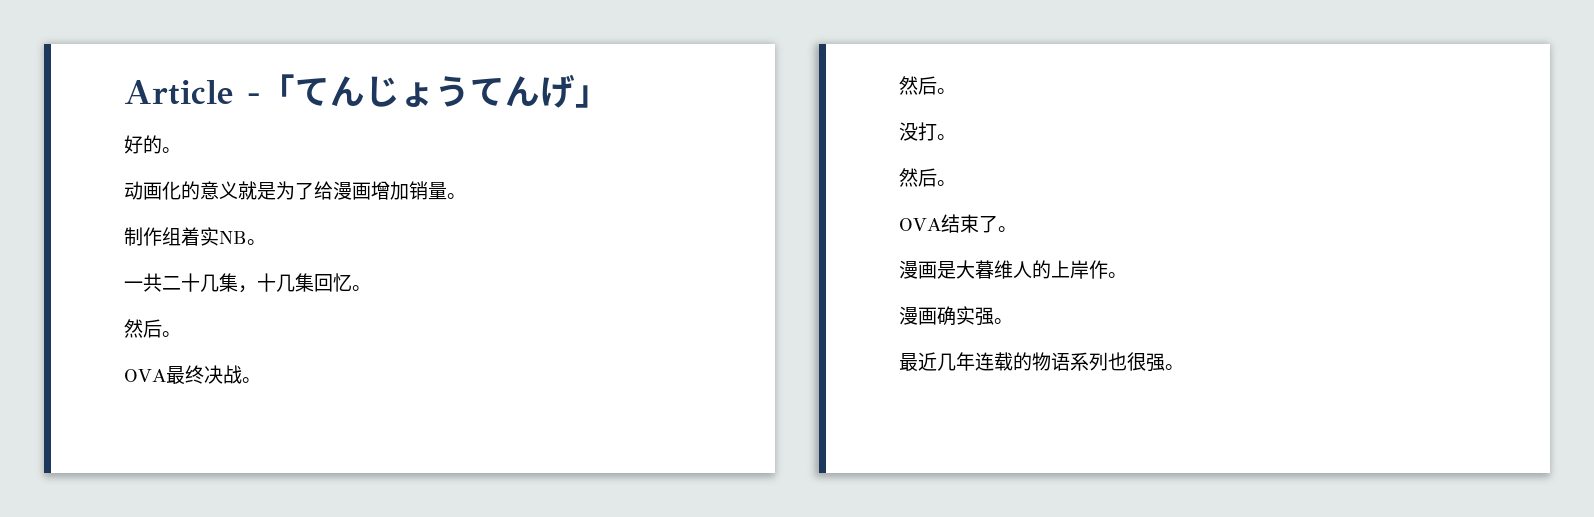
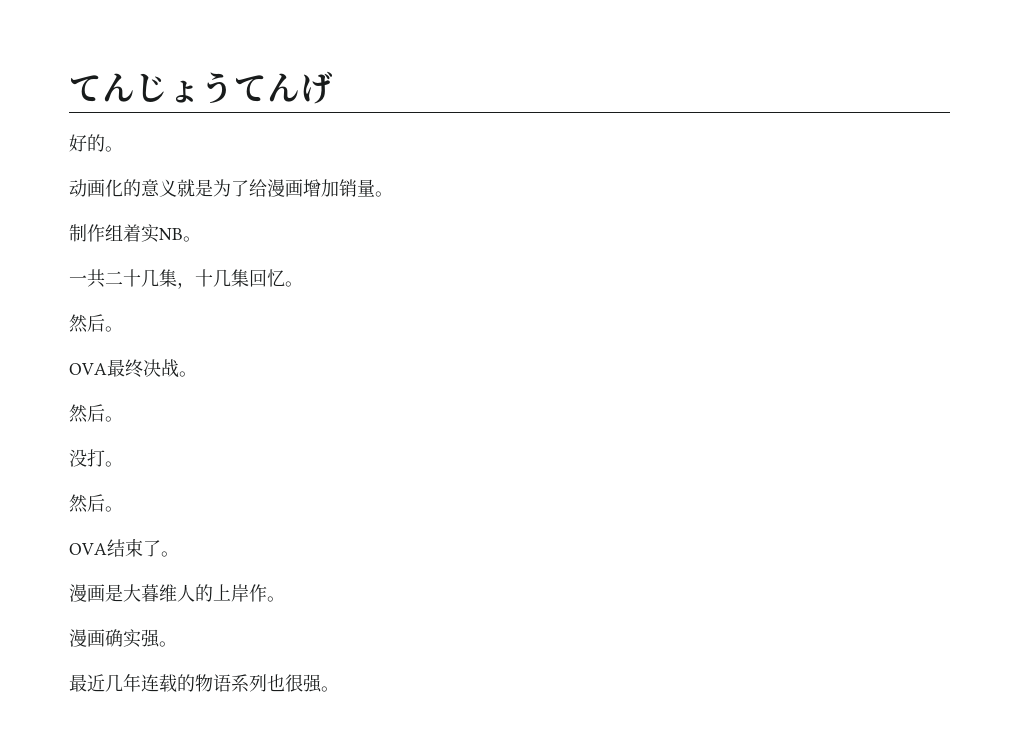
- Article -「てんじょうてんげ」
+ てんじょうてんげ

